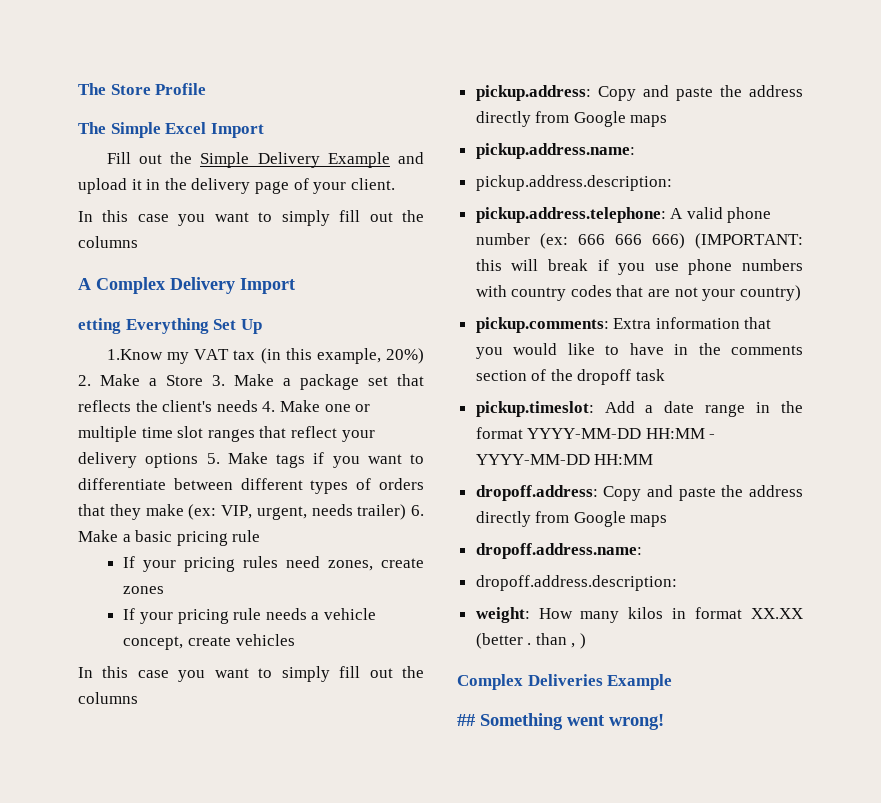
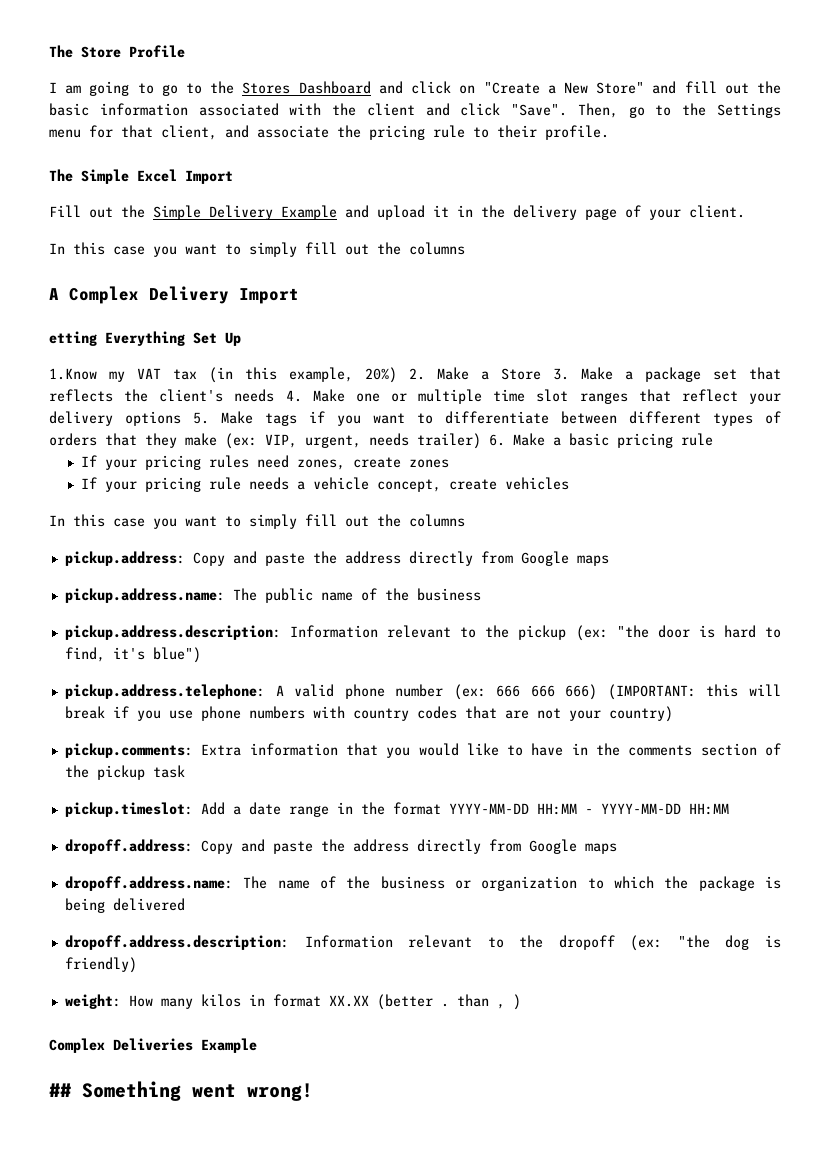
+ I am going to go to the Stores Dashboard and click on "Create a New Store" and fill out the basic information associated with the client and click "Save". Then, go to the Settings menu for that client, and associate the pricing rule to their profile.
- pickup.address.name:
- pickup.address.description:
+ pickup.address.name: The public name of the business
+ pickup.address.description: Information relevant to the pickup (ex: "the door is hard to find, it's blue")
- pickup.comments: Extra information that you would like to have in the comments section of the dropoff task
+ pickup.comments: Extra information that you would like to have in the comments section of the pickup task
- dropoff.address.name:
- dropoff.address.description:
+ dropoff.address.name: The name of the business or organization to which the package is being delivered
+ dropoff.address.description: Information relevant to the dropoff (ex: "the dog is friendly)

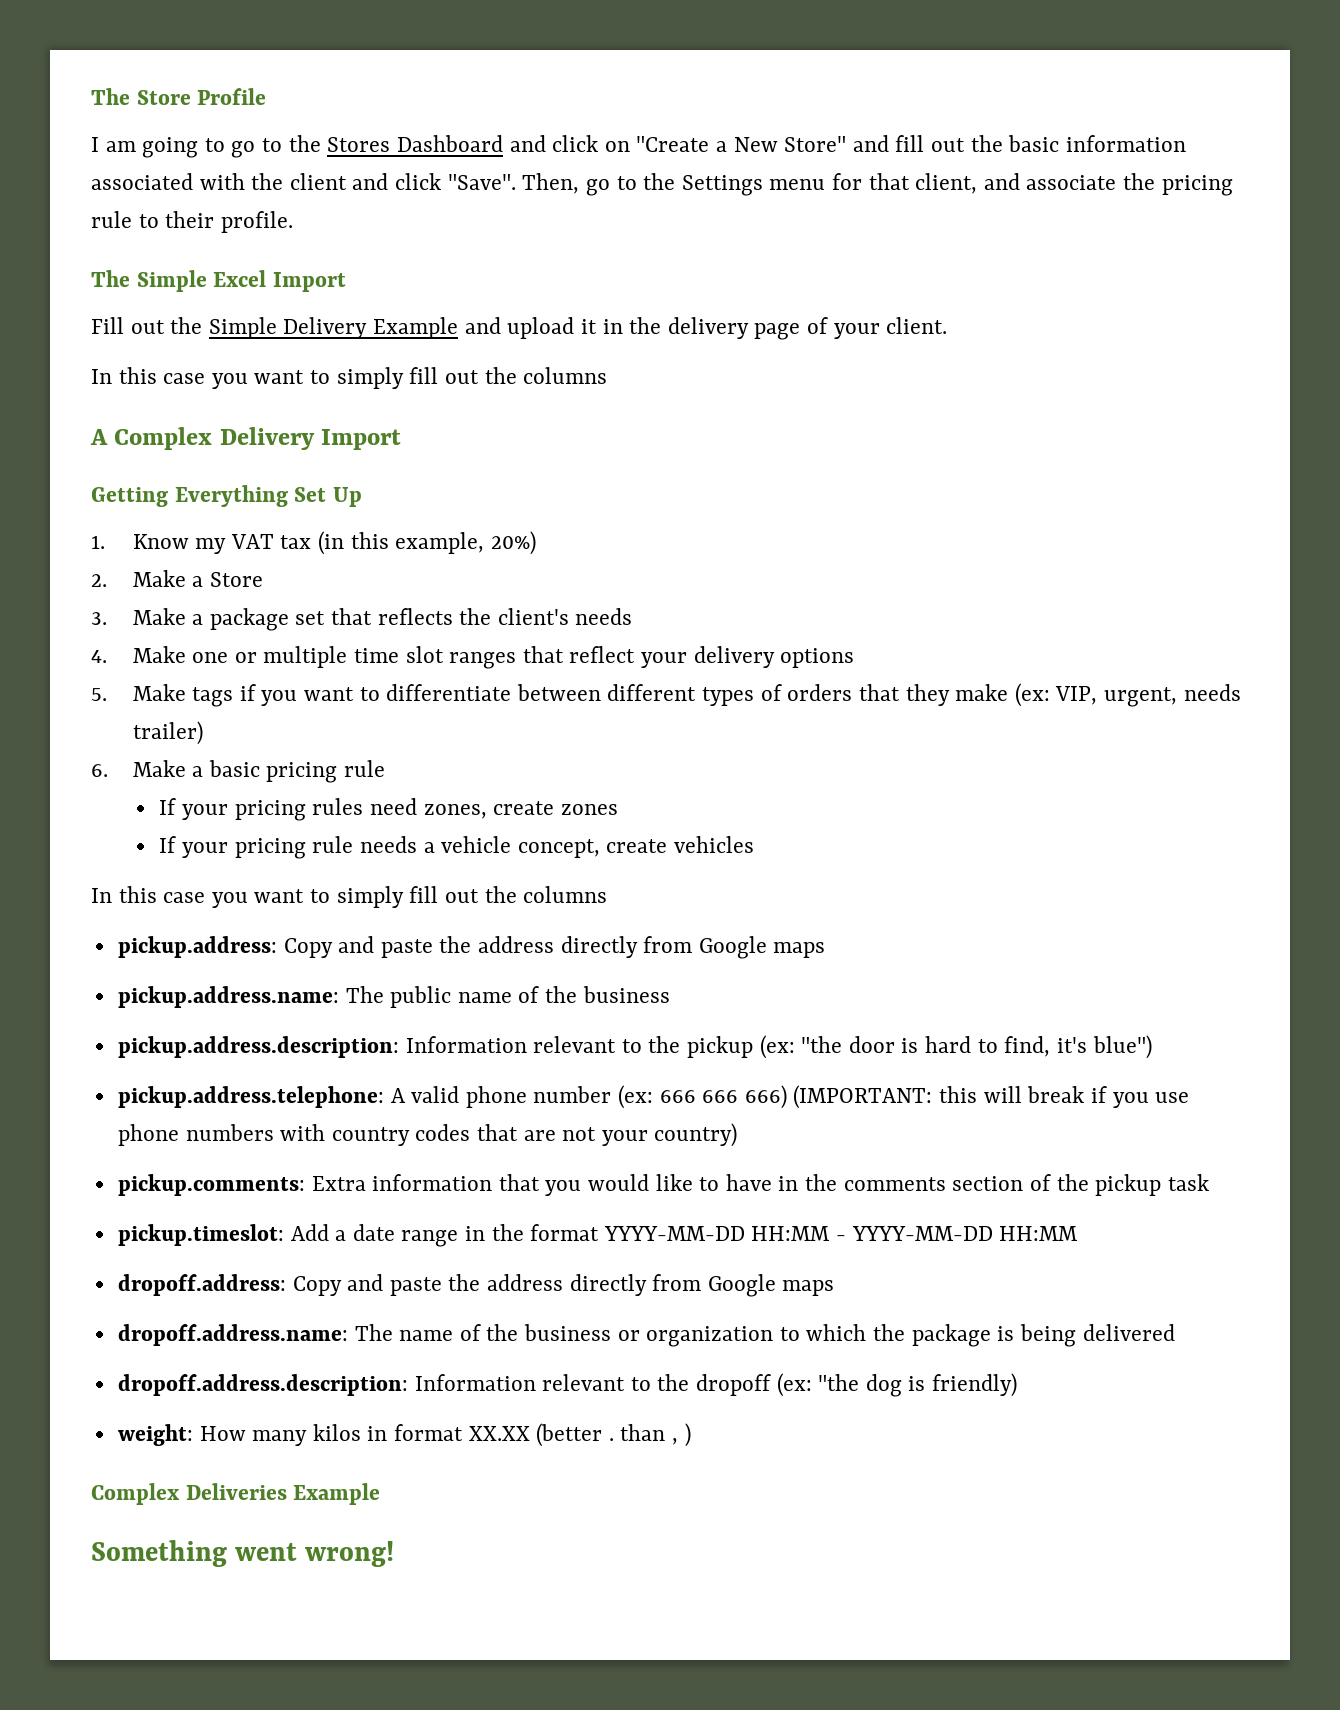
- etting Everything Set Up
+ Getting Everything Set Up
- 1.Know my VAT tax (in this example, 20%) 2. Make a Store 3. Make a package set that reflects the client's needs 4. Make one or multiple time slot ranges that reflect your delivery options 5. Make tags if you want to differentiate between different types of orders that they make (ex:
+ 1. Know my VAT tax (in this example, 20%)
+ 2. Make a Store
+ 3. Make a package set that reflects the client's needs
+ 4. Make one or multiple time slot ranges that reflect your delivery options
+ 5. Make tags if you want to differentiate between different types of orders that they make (ex:
- VIP, urgent, needs trailer) 6. Make a basic pricing rule
+ VIP, urgent, needs trailer)
+ 6. Make a basic pricing rule
- ## Something went wrong!
+ Something went wrong!

